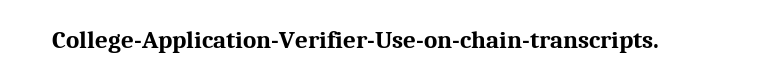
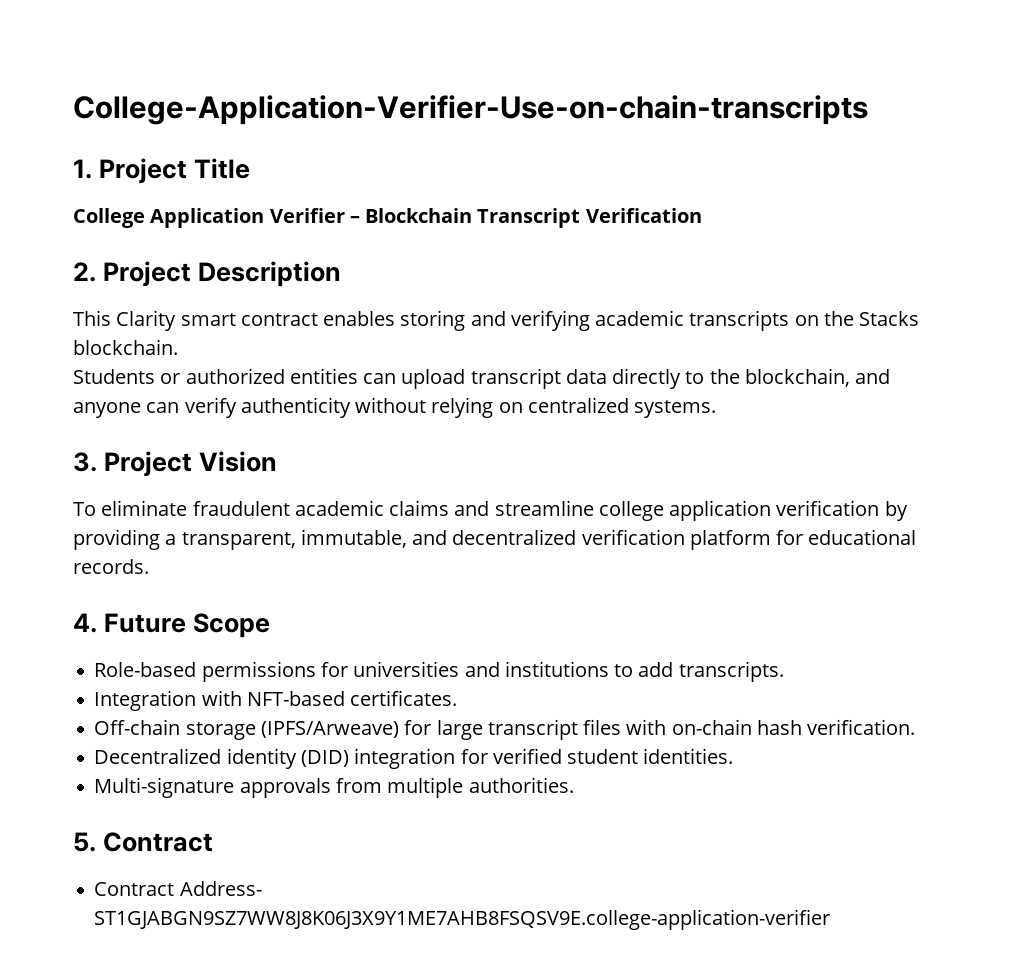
- College-Application-Verifier-Use-on-chain-transcripts.
+ College-Application-Verifier-Use-on-chain-transcripts
+ 1. Project Title
+ College Application Verifier – Blockchain Transcript Verification
+ 2. Project Description
+ This Clarity smart contract enables storing and verifying academic transcripts on the Stacks blockchain.
+ Students or authorized entities can upload transcript data directly to the blockchain, and anyone can verify authenticity without relying on centralized systems.
+ 3. Project Vision
+ To eliminate fraudulent academic claims and streamline college application verification by providing a transparent, immutable, and decentralized verification platform for educational records.
+ 4. Future Scope
+ Role-based permissions for universities and institutions to add transcripts.
+ Integration with NFT-based certificates.
+ Off-chain storage (IPFS/Arweave) for large transcript files with on-chain hash verification.
+ Decentralized identity (DID) integration for verified student identities.
+ Multi-signature approvals from multiple authorities.
+ 5. Contract
+ Contract Address- ST1GJABGN9SZ7WW8J8K06J3X9Y1ME7AHB8FSQSV9E.college-application-verifier

